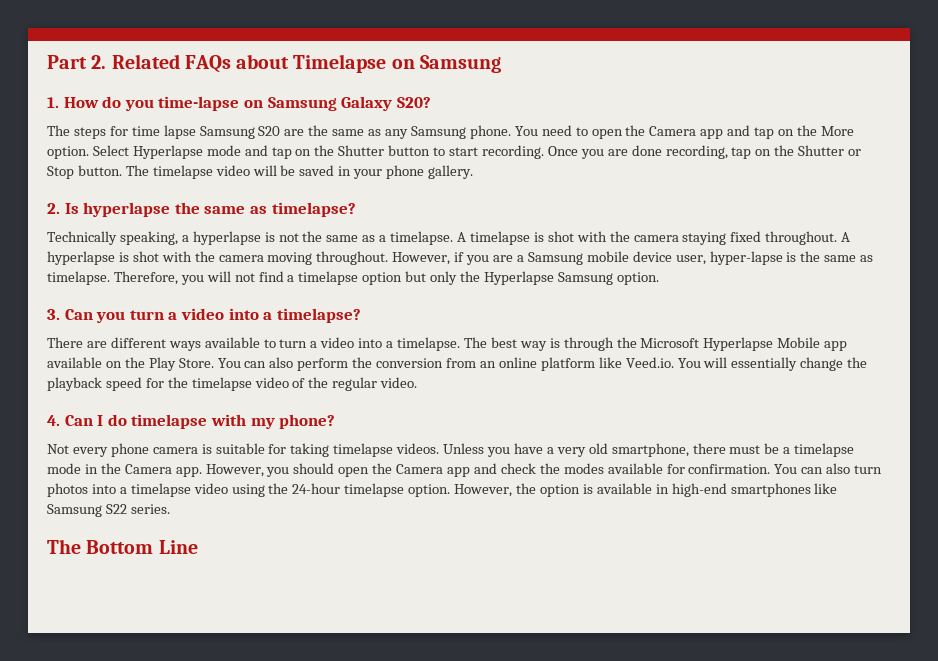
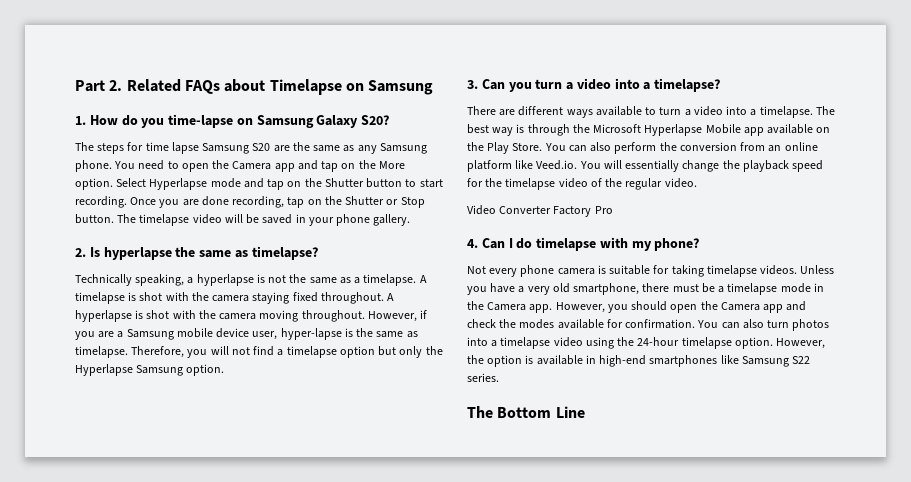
+ Video Converter Factory Pro

